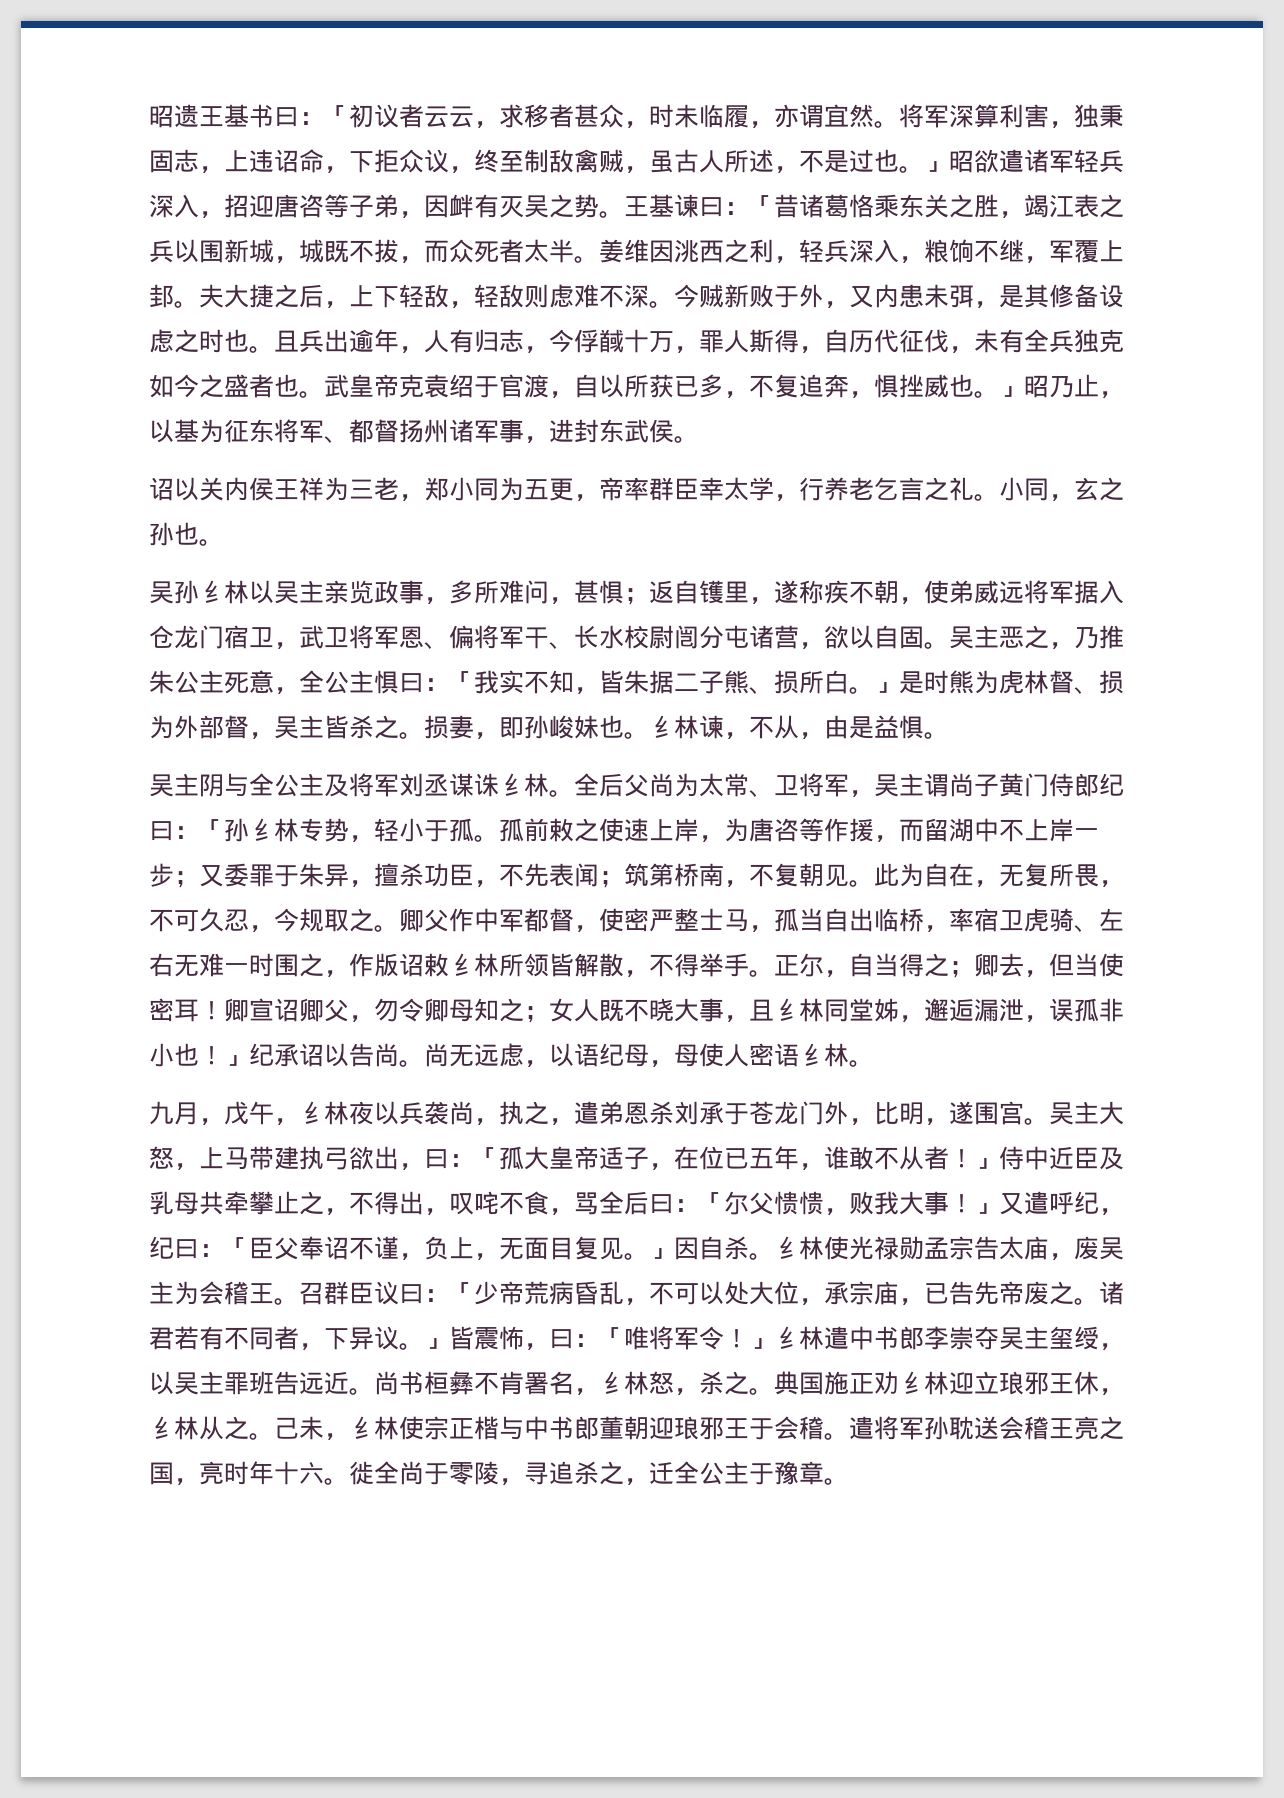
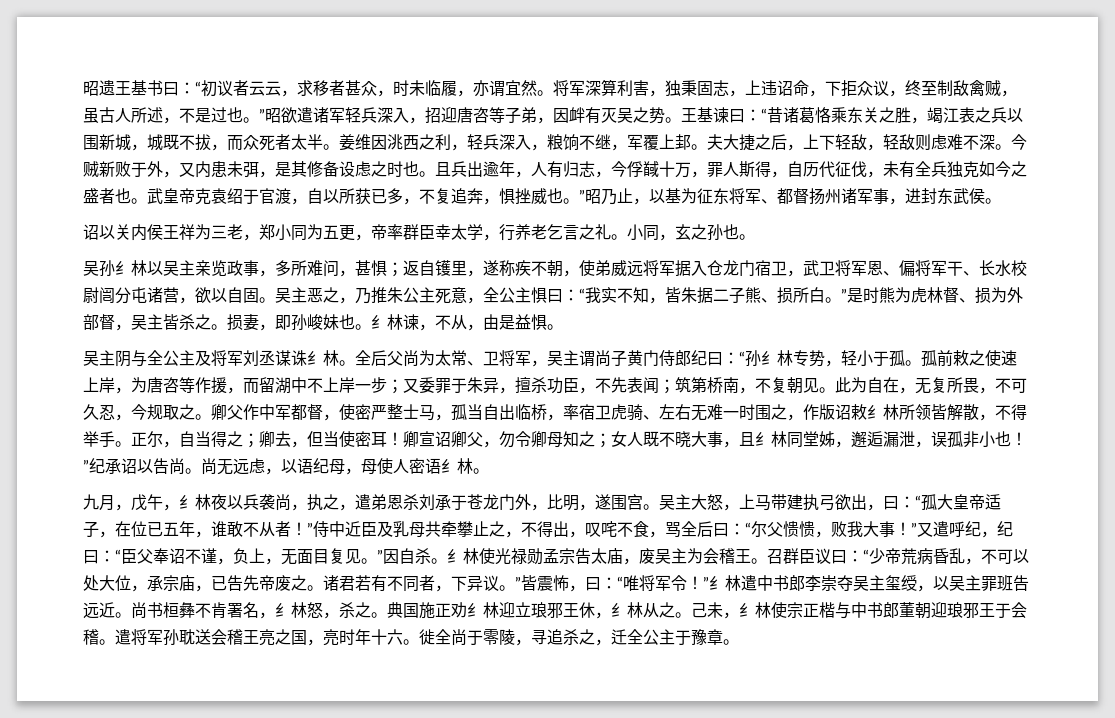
- 昭遗王基书曰：「初议者云云，求移者甚众，时未临履，亦谓宜然。
+ 昭遗王基书曰：“初议者云云，求移者甚众，时未临履，亦谓宜然。
- 将军深算利害，独秉固志，上违诏命，下拒众议，终至制敌禽贼，虽古人所述，不是过也。」昭欲遣诸军轻兵深入，招迎唐咨等子弟，因衅有灭吴之势。
+ 将军深算利害，独秉固志，上违诏命，下拒众议，终至制敌禽贼，虽古人所述，不是过也。”昭欲遣诸军轻兵深入，招迎唐咨等子弟，因衅有灭吴之势。
- 王基谏曰：「昔诸葛恪乘东关之胜，竭江表之兵以围新城，城既不拔，而众死者太半。
+ 王基谏曰：“昔诸葛恪乘东关之胜，竭江表之兵以围新城，城既不拔，而众死者太半。
- 武皇帝克袁绍于官渡，自以所获已多，不复追奔，惧挫威也。」昭乃止，以基为征东将军、都督扬州诸军事，进封东武侯。
+ 武皇帝克袁绍于官渡，自以所获已多，不复追奔，惧挫威也。”昭乃止，以基为征东将军、都督扬州诸军事，进封东武侯。
- 吴主恶之，乃推朱公主死意，全公主惧曰：「我实不知，皆朱据二子熊、损所白。」是时熊为虎林督、损为外部督，吴主皆杀之。
+ 吴主恶之，乃推朱公主死意，全公主惧曰：“我实不知，皆朱据二子熊、损所白。”是时熊为虎林督、损为外部督，吴主皆杀之。
- 全后父尚为太常、卫将军，吴主谓尚子黄门侍郎纪曰：「孙纟林专势，轻小于孤。
+ 全后父尚为太常、卫将军，吴主谓尚子黄门侍郎纪曰：“孙纟林专势，轻小于孤。
- 卿宣诏卿父，勿令卿母知之；女人既不晓大事，且纟林同堂姊，邂逅漏泄，误孤非小也！」纪承诏以告尚。
+ 卿宣诏卿父，勿令卿母知之；女人既不晓大事，且纟林同堂姊，邂逅漏泄，误孤非小也！”纪承诏以告尚。
- 吴主大怒，上马带建执弓欲出，曰：「孤大皇帝适子，在位已五年，谁敢不从者！」侍中近臣及乳母共牵攀止之，不得出，叹咤不食，骂全后曰：「尔父愦愦，败我大事！」又遣呼纪，纪曰：「臣父奉诏不谨，负上，无面目复见。」因自杀。
+ 吴主大怒，上马带建执弓欲出，曰：“孤大皇帝适子，在位已五年，谁敢不从者！”侍中近臣及乳母共牵攀止之，不得出，叹咤不食，骂全后曰：“尔父愦愦，败我大事！”又遣呼纪，纪曰：“臣父奉诏不谨，负上，无面目复见。”因自杀。
- 召群臣议曰：「少帝荒病昏乱，不可以处大位，承宗庙，已告先帝废之。
+ 召群臣议曰：“少帝荒病昏乱，不可以处大位，承宗庙，已告先帝废之。
- 诸君若有不同者，下异议。」皆震怖，曰：「唯将军令！」纟林遣中书郎李崇夺吴主玺绶，以吴主罪班告远近。
+ 诸君若有不同者，下异议。”皆震怖，曰：“唯将军令！”纟林遣中书郎李崇夺吴主玺绶，以吴主罪班告远近。

